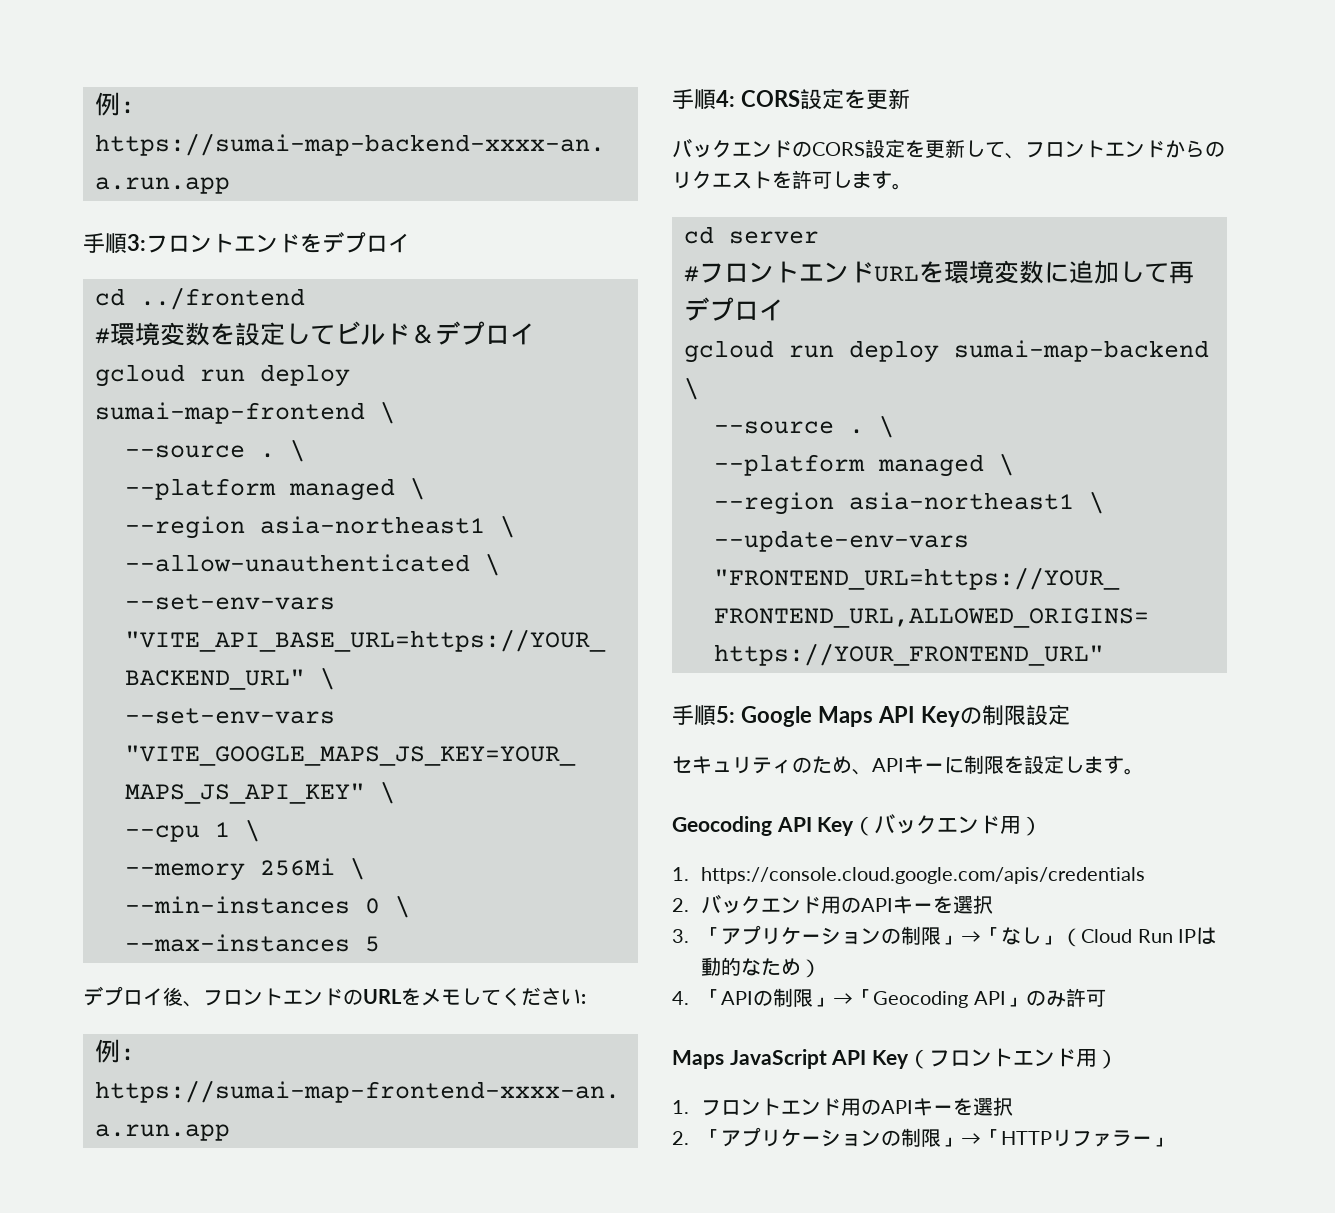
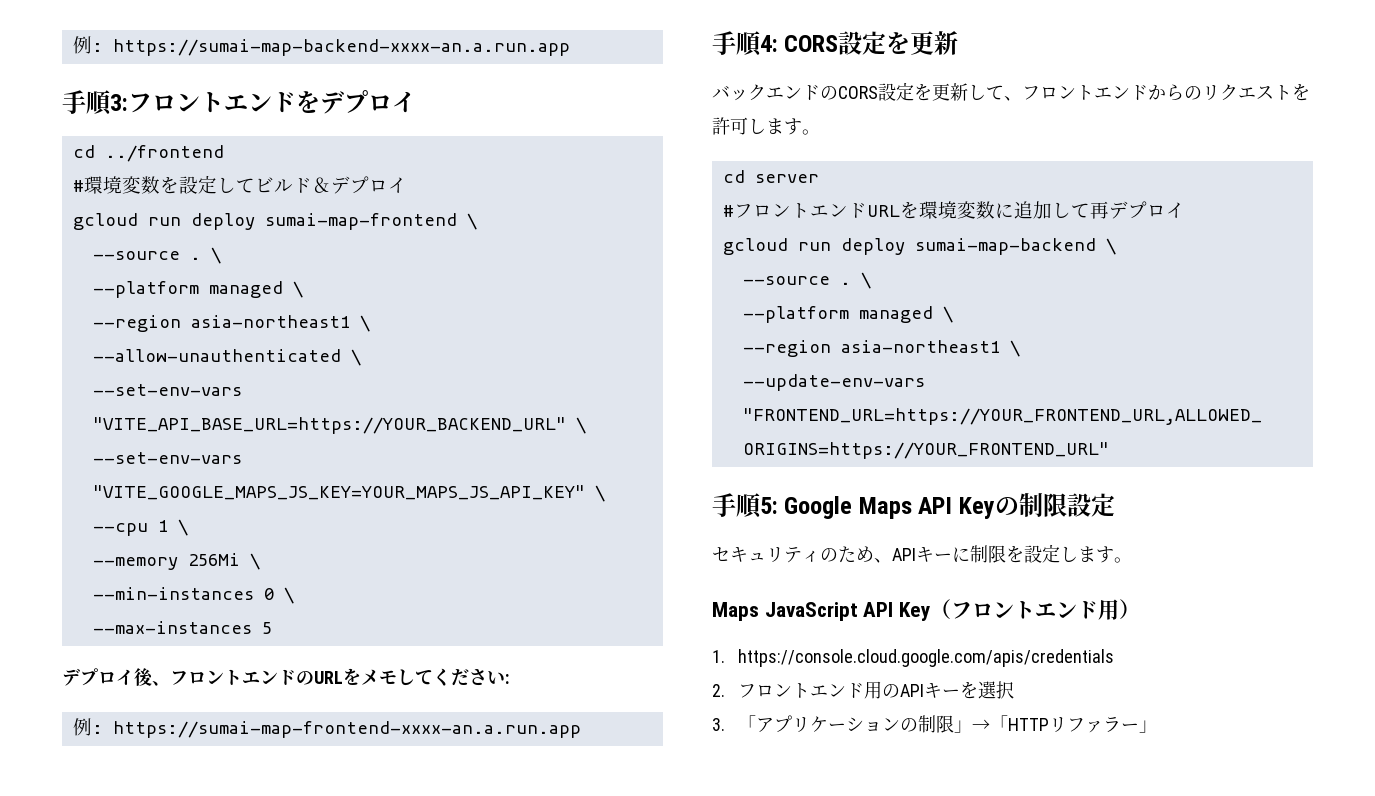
- Geocoding API Key（バックエンド用）
- 1. https://console.cloud.google.com/apis/credentials
- 2.バックエンド用のAPIキーを選択
- 3.「アプリケーションの制限」→「なし」（Cloud Run IPは動的なため）
- 4.「APIの制限」→「Geocoding API」のみ許可
- 1.フロントエンド用のAPIキーを選択
+ 1. https://console.cloud.google.com/apis/credentials
+ 2.フロントエンド用のAPIキーを選択
- 2.「アプリケーションの制限」→「HTTPリファラー」
+ 3.「アプリケーションの制限」→「HTTPリファラー」

